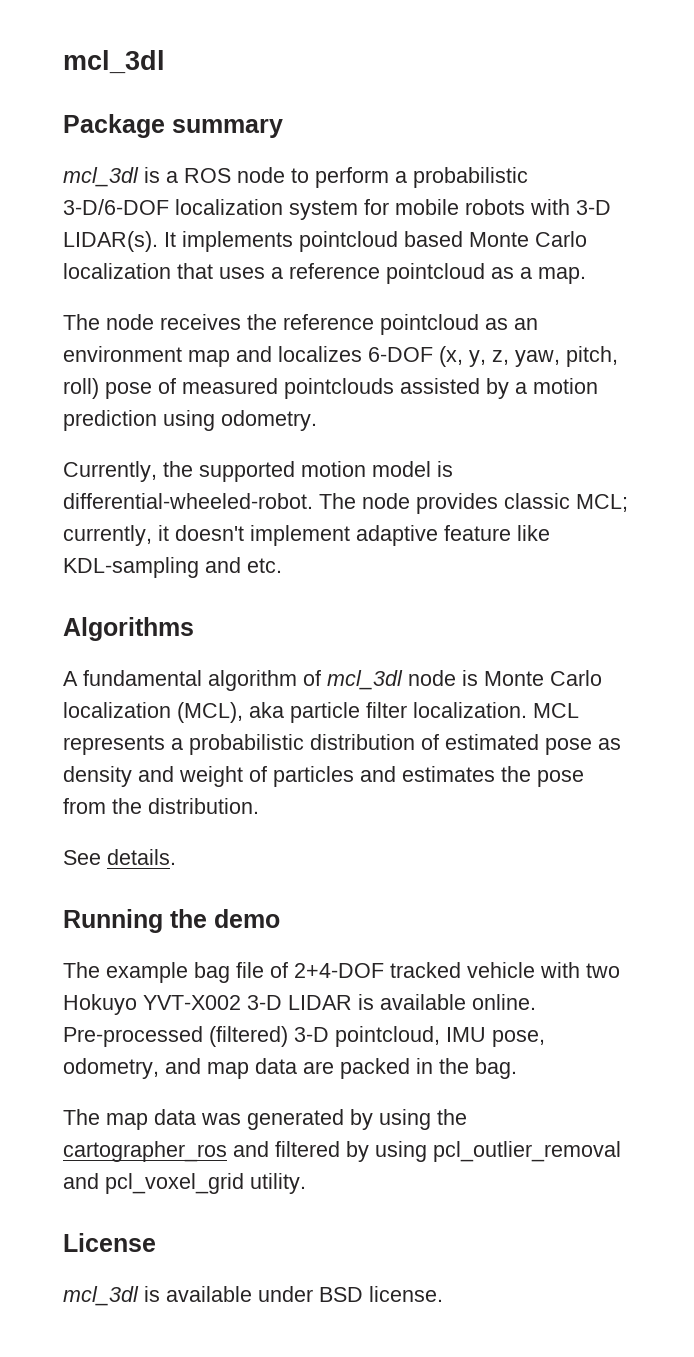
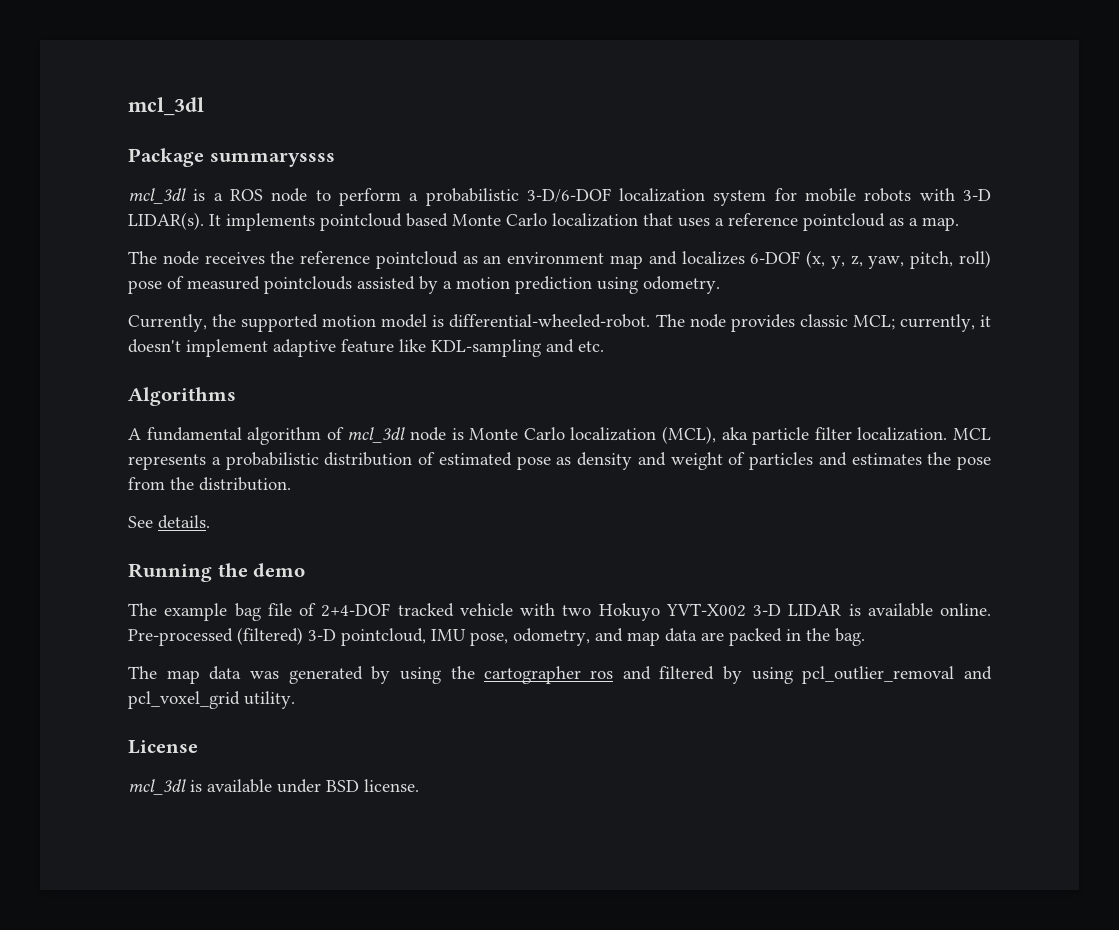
- Package summary
+ Package summaryssss

